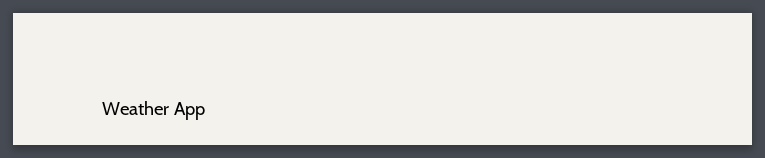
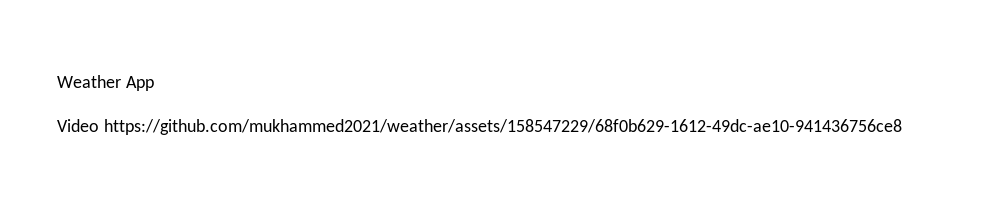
+ Video https://github.com/mukhammed2021/weather/assets/158547229/68f0b629-1612-49dc-ae10-941436756ce8

